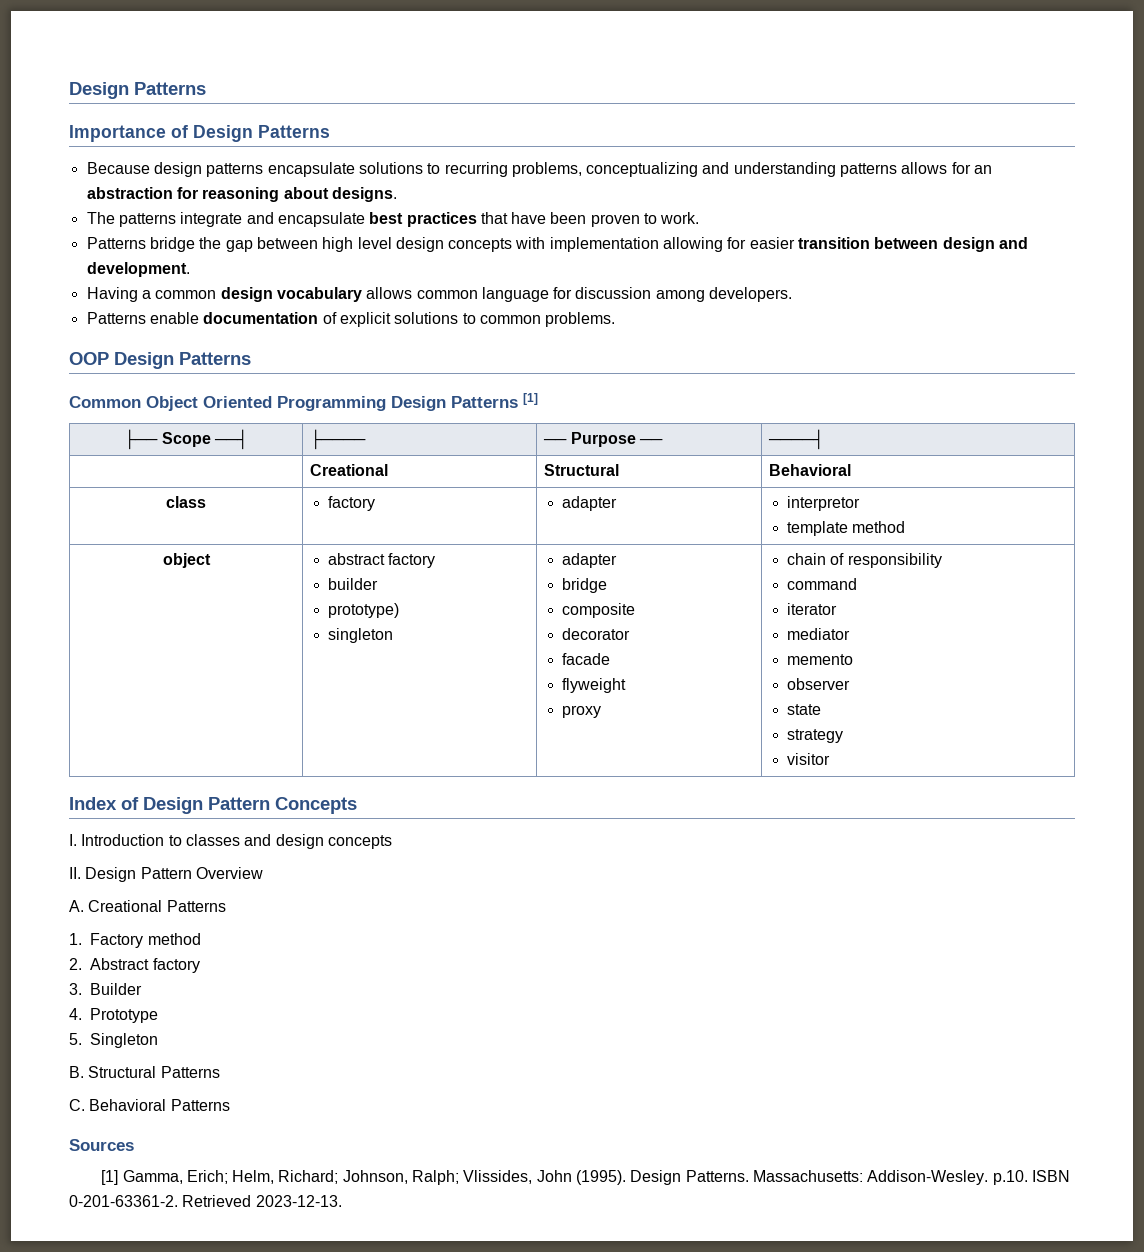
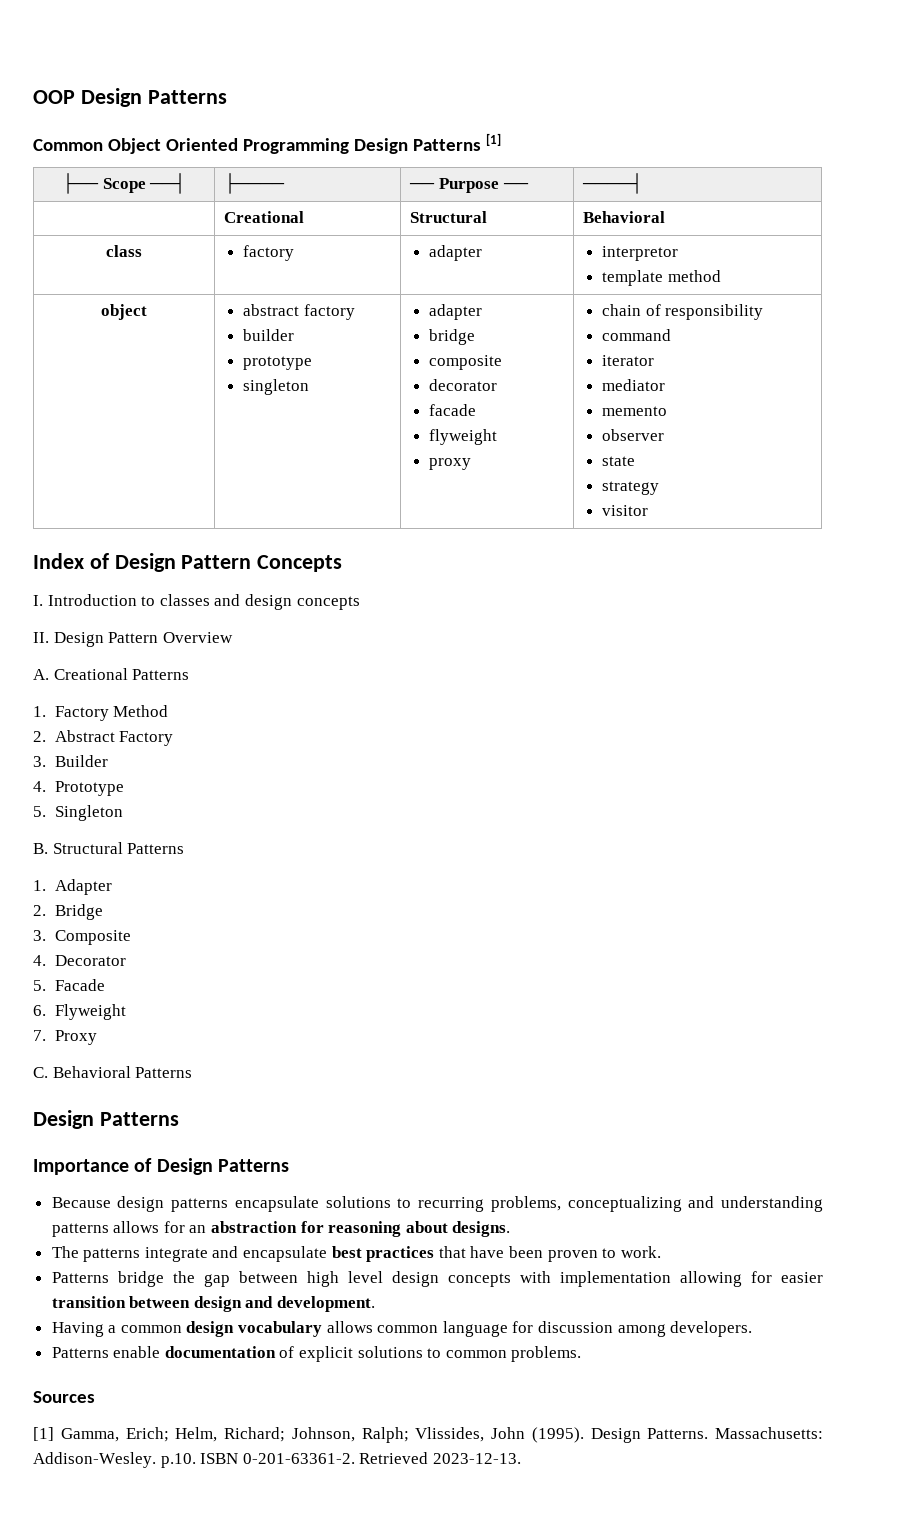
+ OOP Design Patterns
+ Common Object Oriented Programming Design Patterns [1]
+ ├── Scope ──┤ | ├──── | ── Purpose ── | ────┤
+ | Creational | Structural | Behavioral
+ class | factory | adapter | interpretor
+ template method
+ object | abstract factory
+ builder
+ prototype
+ singleton | adapter
+ bridge
+ composite
+ decorator
+ facade
+ flyweight
+ proxy | chain of responsibility
+ command
+ iterator
+ mediator
+ memento
+ observer
+ state
+ strategy
+ visitor
+ Index of Design Pattern Concepts
+ I. Introduction to classes and design concepts
+ II. Design Pattern Overview
+ A. Creational Patterns
+ 1. Factory Method
+ 2. Abstract Factory
+ 3. Builder
+ 4. Prototype
+ 5. Singleton
+ B. Structural Patterns
+ 1. Adapter
+ 2. Bridge
+ 3. Composite
+ 4. Decorator
+ 5. Facade
+ 6. Flyweight
+ 7. Proxy
+ C. Behavioral Patterns
- OOP Design Patterns
- Common Object Oriented Programming Design Patterns [1]
- ├── Scope ──┤ | ├──── | ── Purpose ── | ────┤
- | Creational | Structural | Behavioral
- class | factory | adapter | interpretor
- template method
- object | abstract factory
- builder
- prototype)
- singleton | adapter
- bridge
- composite
- decorator
- facade
- flyweight
- proxy | chain of responsibility
- command
- iterator
- mediator
- memento
- observer
- state
- strategy
- visitor
- Index of Design Pattern Concepts
- I. Introduction to classes and design concepts
- II. Design Pattern Overview
- A. Creational Patterns
- 1. Factory method
- 2. Abstract factory
- 3. Builder
- 4. Prototype
- 5. Singleton
- B. Structural Patterns
- C. Behavioral Patterns

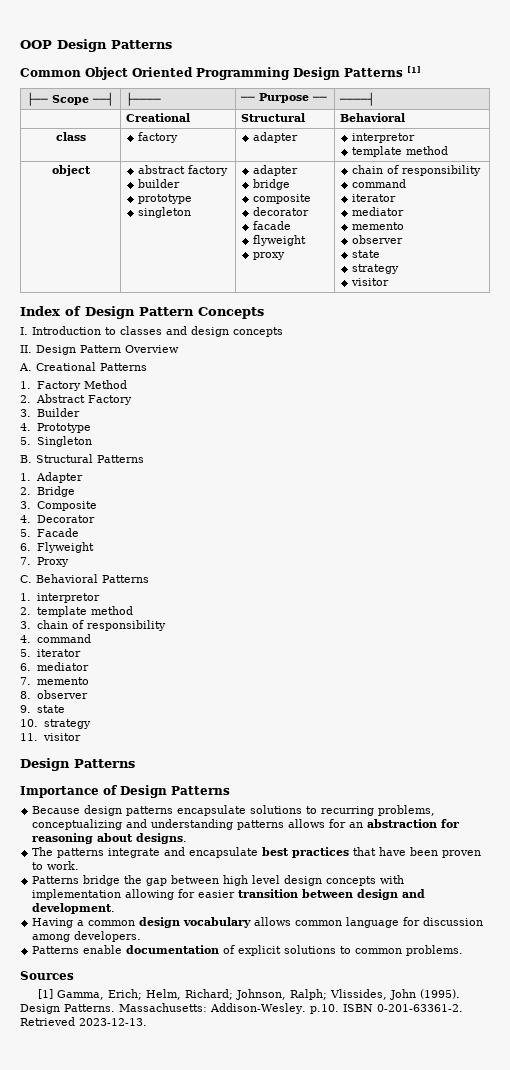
+ 1. interpretor
+ 2. template method
+ 3. chain of responsibility
+ 4. command
+ 5. iterator
+ 6. mediator
+ 7. memento
+ 8. observer
+ 9. state
+ 10. strategy
+ 11. visitor

